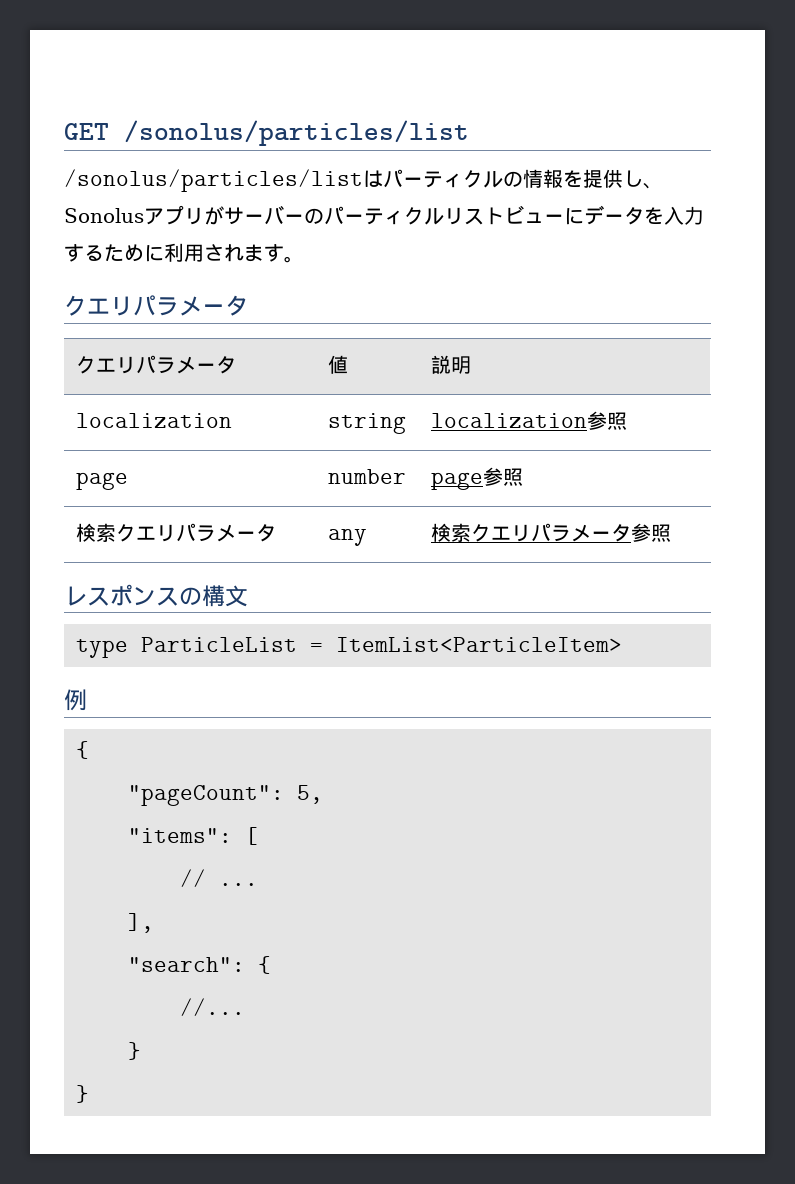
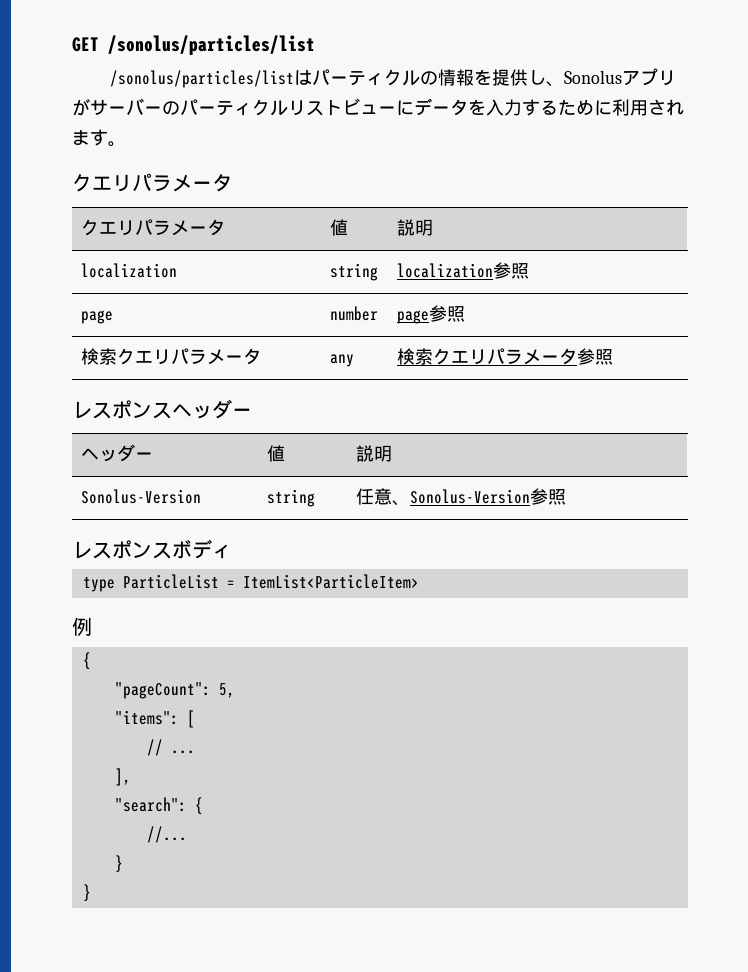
- レスポンスの構文
+ レスポンスヘッダー
+ ヘッダー | 値 | 説明
+ Sonolus-Version | string | 任意、Sonolus-Version参照
+ レスポンスボディ

